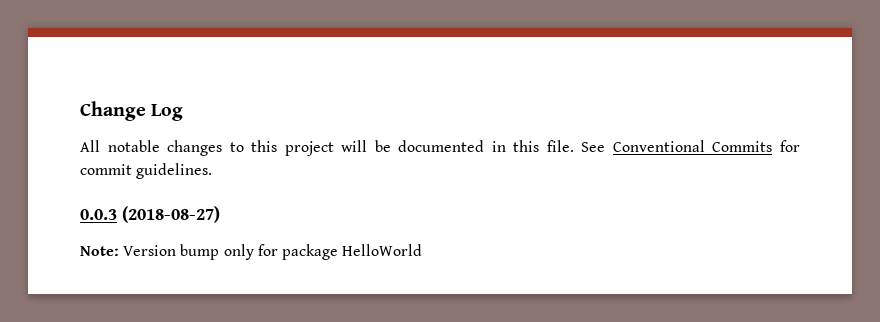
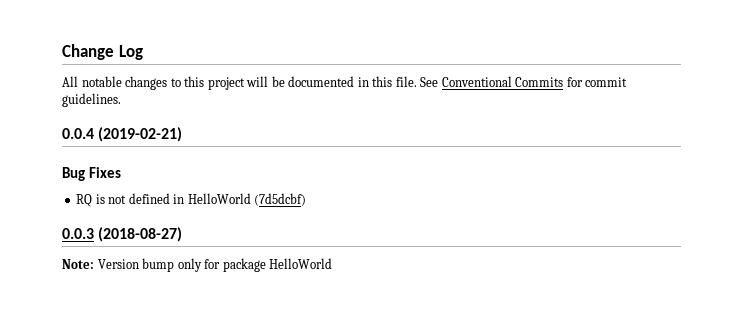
+ 0.0.4 (2019-02-21)
+ Bug Fixes
+ RQ is not defined in HelloWorld (7d5dcbf)

